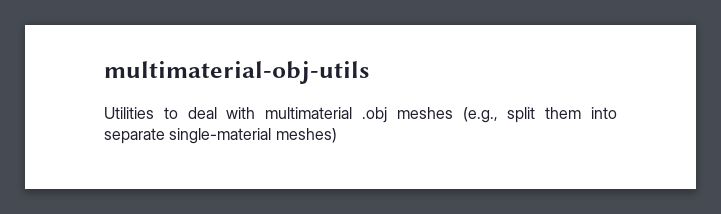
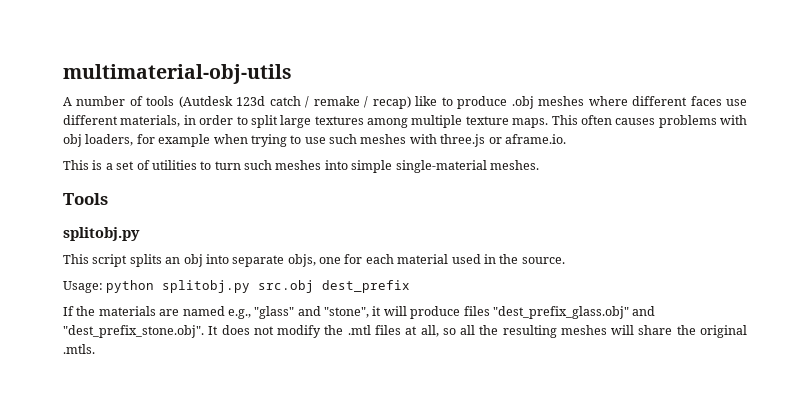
- Utilities to deal with multimaterial .obj meshes (e.g., split them into separate single-material meshes)
+ A number of tools (Autdesk 123d catch / remake / recap) like to produce .obj meshes where different faces use different materials, in order to split large textures among multiple texture maps. This often causes problems with obj loaders, for example when trying to use such meshes with three.js or aframe.io.
+ This is a set of utilities to turn such meshes into simple single-material meshes.
+ Tools
+ splitobj.py
+ This script splits an obj into separate objs, one for each material used in the source.
+ Usage: python splitobj.py src.obj dest_prefix
+ If the materials are named e.g., "glass" and "stone", it will produce files "dest_prefix_glass.obj" and "dest_prefix_stone.obj". It does not modify the .mtl files at all, so all the resulting meshes will share the original .mtls.

